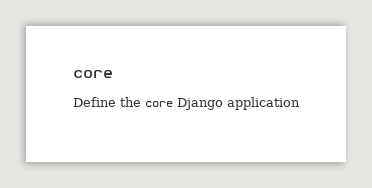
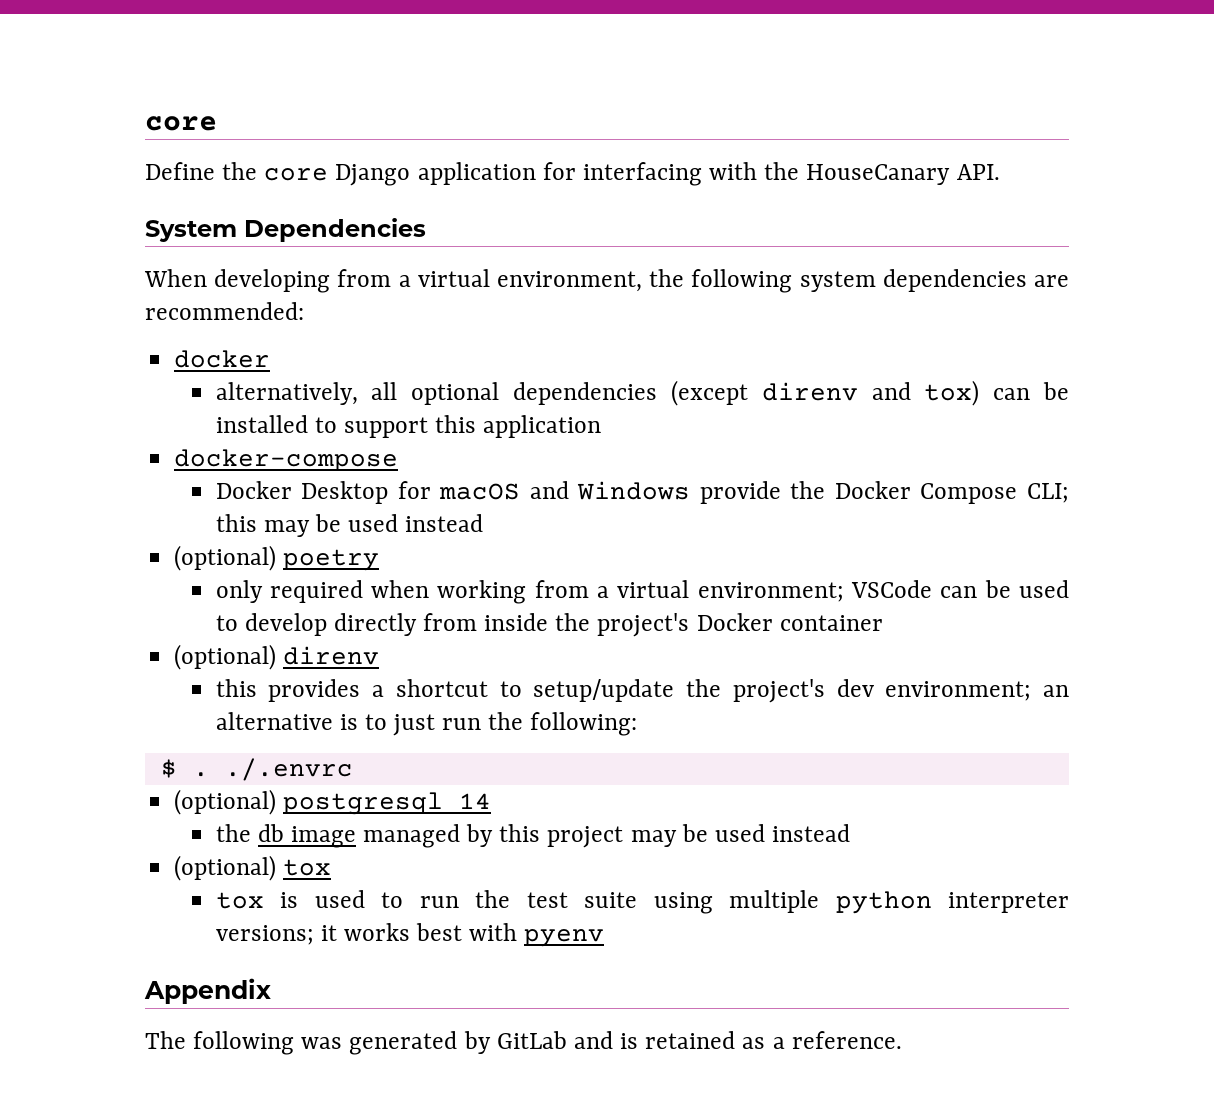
- Define the core Django application
+ Define the core Django application for interfacing with the HouseCanary API.
+ System Dependencies
+ When developing from a virtual environment, the following system dependencies are recommended:
+ docker
+ alternatively, all optional dependencies (except direnv and tox) can be installed to support this application
+ docker-compose
+ Docker Desktop for macOS and Windows provide the Docker Compose CLI; this may be used instead
+ (optional) poetry
+ only required when working from a virtual environment; VSCode can be used to develop directly from inside the project's Docker container
+ (optional) direnv
+ this provides a shortcut to setup/update the project's dev environment; an alternative is to just run the following:
+ $ . ./.envrc
+ (optional) postgresql 14
+ the db image managed by this project may be used instead
+ (optional) tox
+ tox is used to run the test suite using multiple python interpreter versions; it works best with pyenv
+ Appendix
+ The following was generated by GitLab and is retained as a reference.

